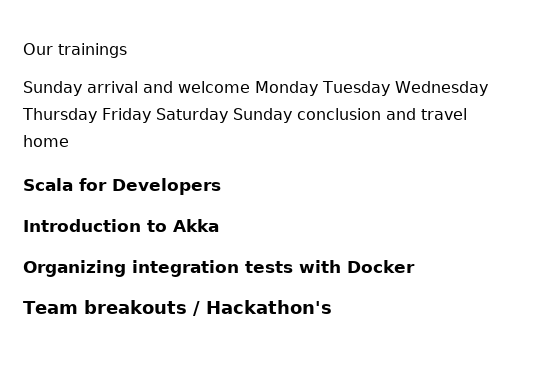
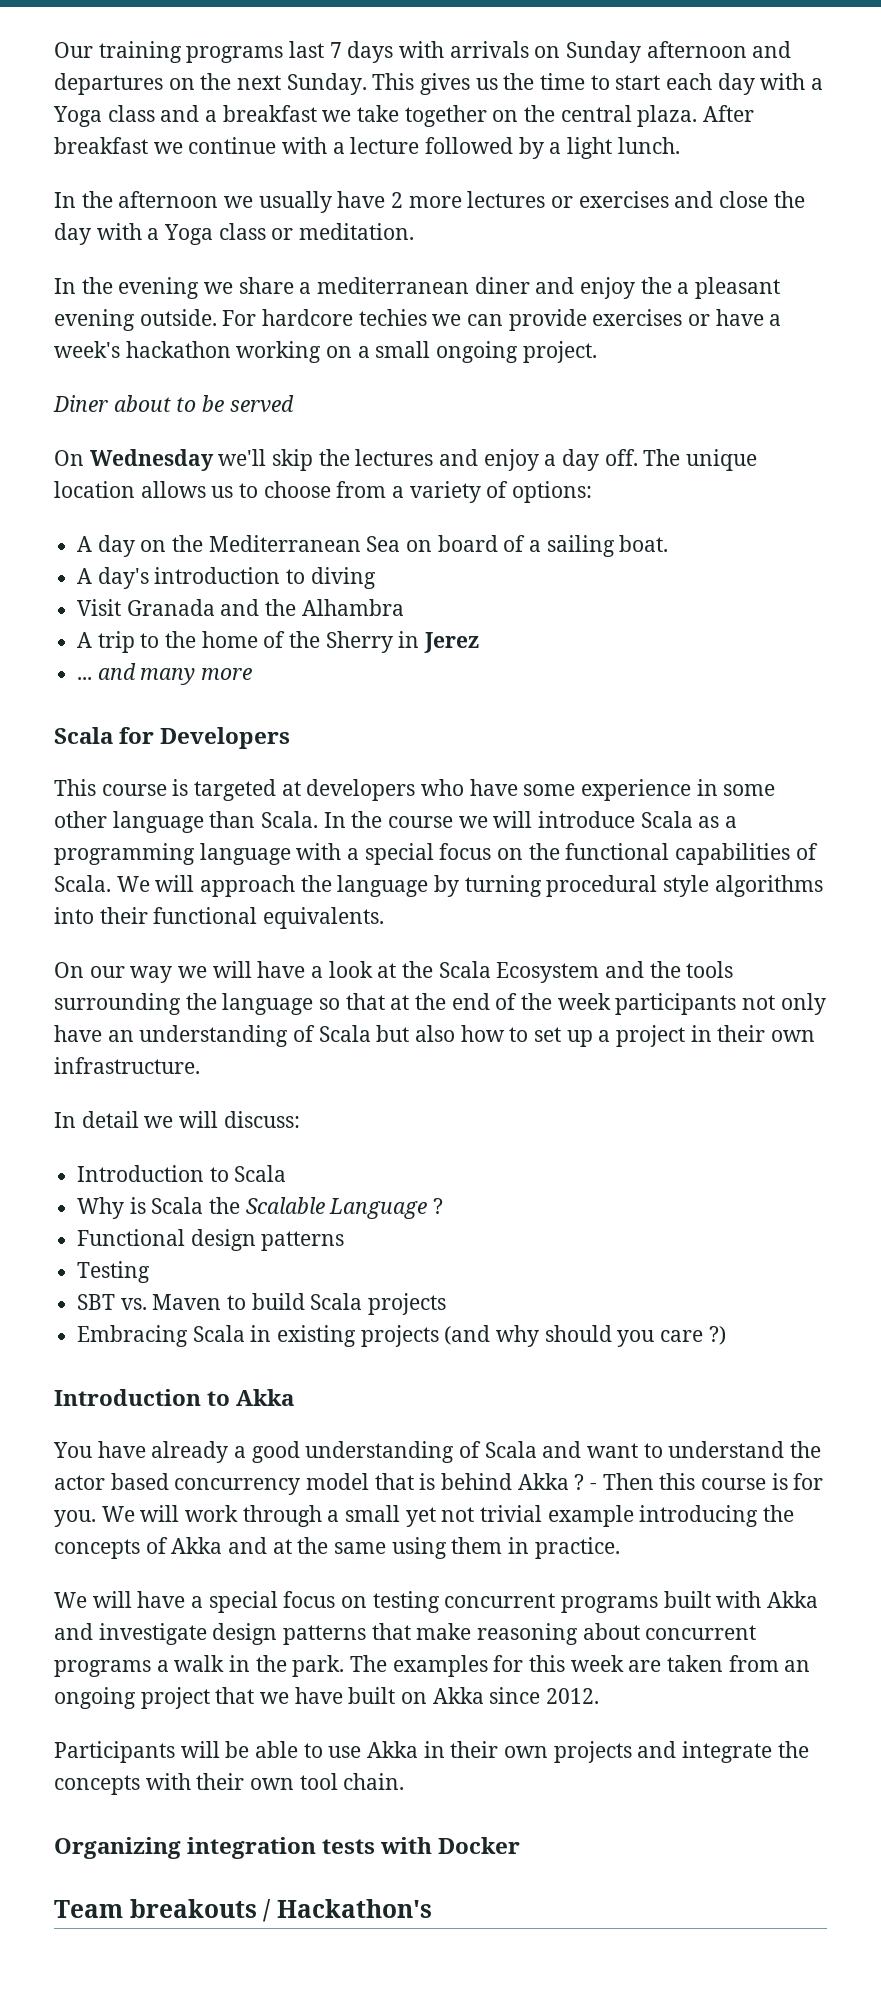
- Our trainings
- Sunday arrival and welcome Monday Tuesday Wednesday Thursday Friday Saturday Sunday conclusion and travel home
+ Our training programs last 7 days with arrivals on Sunday afternoon and departures on the next Sunday. This gives us the time to start each day with a Yoga class and a breakfast we take together on the central plaza. After breakfast we continue with a lecture followed by a light lunch.
+ In the afternoon we usually have 2 more lectures or exercises and close the day with a Yoga class or meditation.
+ In the evening we share a mediterranean diner and enjoy the a pleasant evening outside. For hardcore techies we can provide exercises or have a week's hackathon working on a small ongoing project.
+ Diner about to be served
+ On Wednesday we'll skip the lectures and enjoy a day off. The unique location allows us to choose from a variety of options:
+ A day on the Mediterranean Sea on board of a sailing boat.
+ A day's introduction to diving
+ Visit Granada and the Alhambra
+ A trip to the home of the Sherry in Jerez
+ ... and many more
  Scala for Developers
+ This course is targeted at developers who have some experience in some other language than Scala. In the course we will introduce Scala as a programming language with a special focus on the functional capabilities of Scala. We will approach the language by turning procedural style algorithms into their functional equivalents.
+ On our way we will have a look at the Scala Ecosystem and the tools surrounding the language so that at the end of the week participants not only have an understanding of Scala but also how to set up a project in their own infrastructure.
+ In detail we will discuss:
+ Introduction to Scala
+ Why is Scala the Scalable Language ?
+ Functional design patterns
+ Testing
+ SBT vs. Maven to build Scala projects
+ Embracing Scala in existing projects (and why should you care ?)
  Introduction to Akka
+ You have already a good understanding of Scala and want to understand the actor based concurrency model that is behind Akka ? - Then this course is for you. We will work through a small yet not trivial example introducing the concepts of Akka and at the same using them in practice.
+ We will have a special focus on testing concurrent programs built with Akka and investigate design patterns that make reasoning about concurrent programs a walk in the park. The examples for this week are taken from an ongoing project that we have built on Akka since 2012.
+ Participants will be able to use Akka in their own projects and integrate the concepts with their own tool chain.

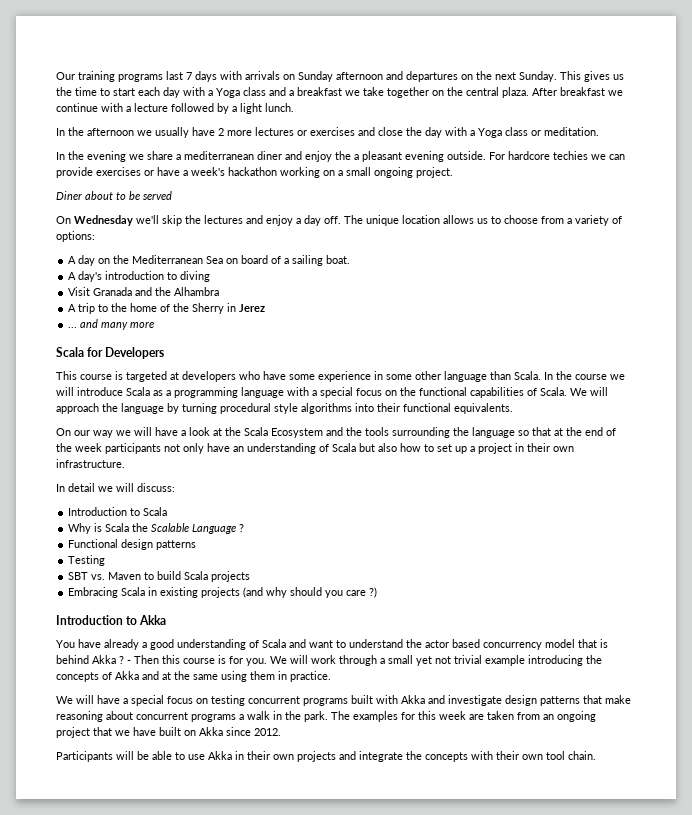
- Organizing integration tests with Docker
- Team breakouts / Hackathon's

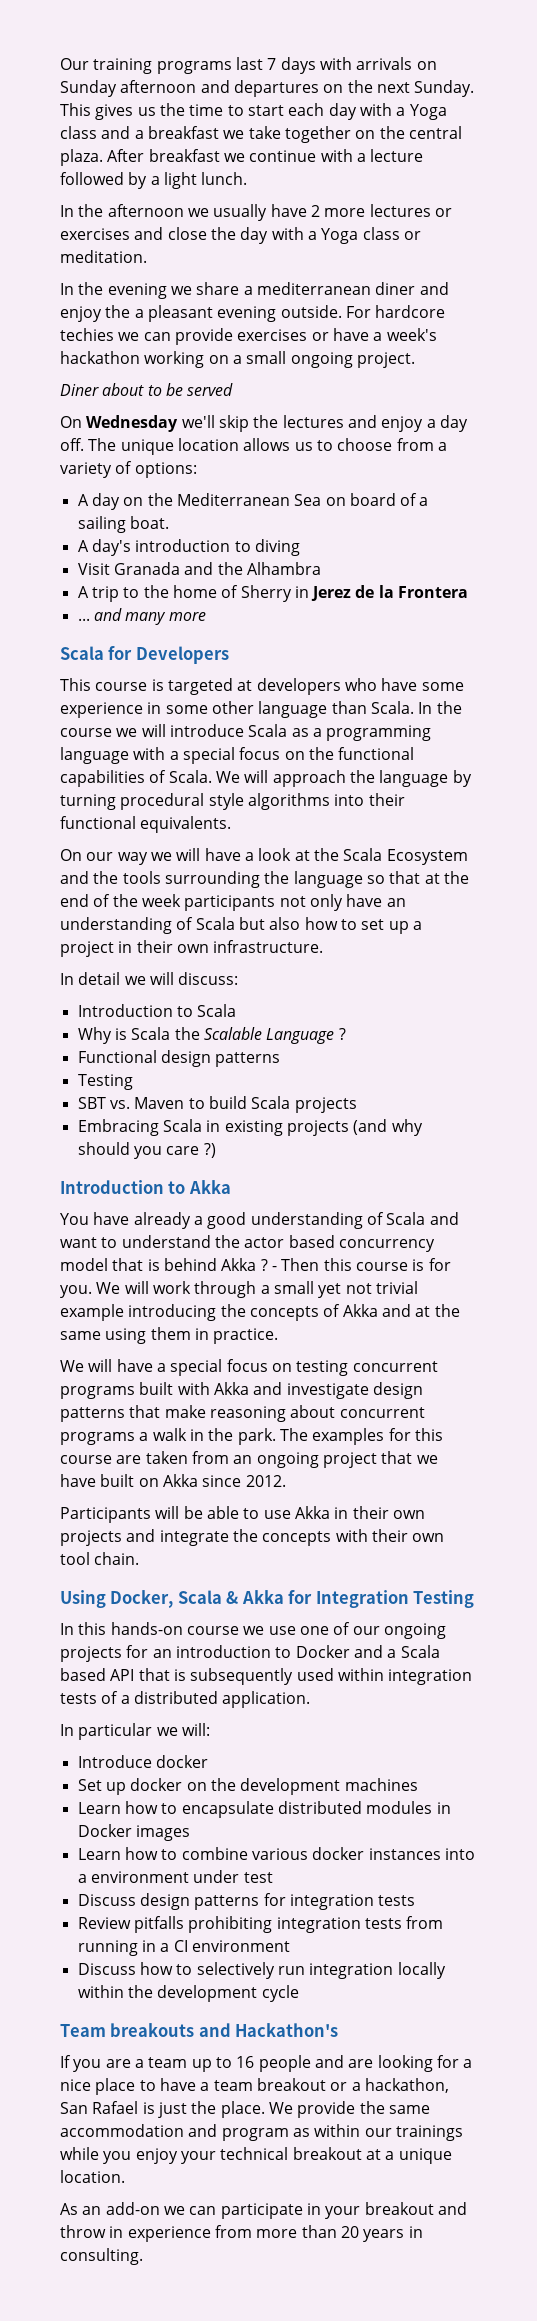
- A trip to the home of the Sherry in Jerez
+ A trip to the home of Sherry in Jerez de la Frontera
- The examples for this week are taken from an ongoing project that we have built on Akka since 2012.
+ The examples for this course are taken from an ongoing project that we have built on Akka since 2012.
+ Using Docker, Scala & Akka for Integration Testing
+ In this hands-on course we use one of our ongoing projects for an introduction to Docker and a Scala based API that is subsequently used within integration tests of a distributed application.
+ In particular we will:
+ Introduce docker
+ Set up docker on the development machines
+ Learn how to encapsulate distributed modules in Docker images
+ Learn how to combine various docker instances into a environment under test
+ Discuss design patterns for integration tests
+ Review pitfalls prohibiting integration tests from running in a CI environment
+ Discuss how to selectively run integration locally within the development cycle
+ Team breakouts and Hackathon's
+ If you are a team up to 16 people and are looking for a nice place to have a team breakout or a hackathon, San Rafael is just the place. We provide the same accommodation and program as within our trainings while you enjoy your technical breakout at a unique location.
+ As an add-on we can participate in your breakout and throw in experience from more than 20 years in consulting.

